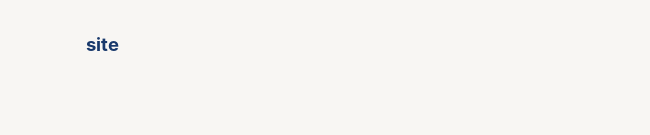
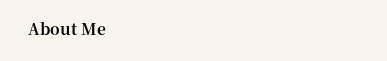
- site
+ About Me

